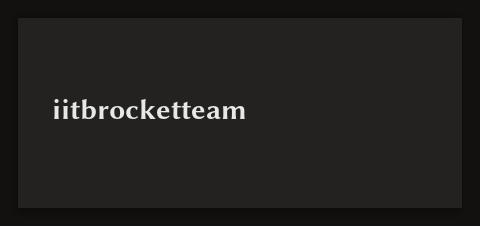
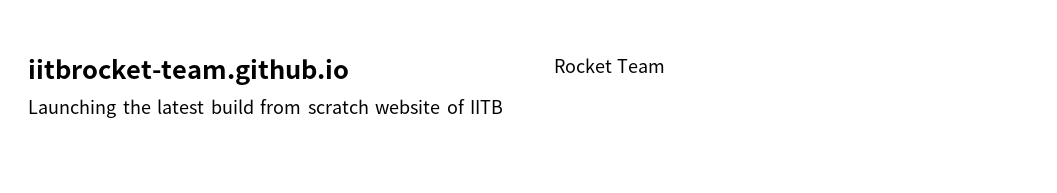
- iitbrocketteam
+ iitbrocket-team.github.io
+ Launching the latest build from scratch website of IITB Rocket Team

